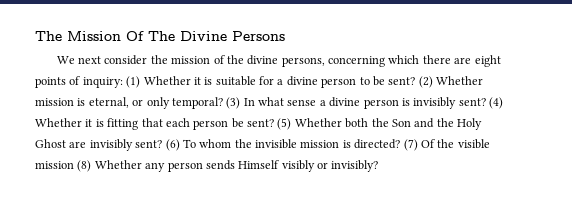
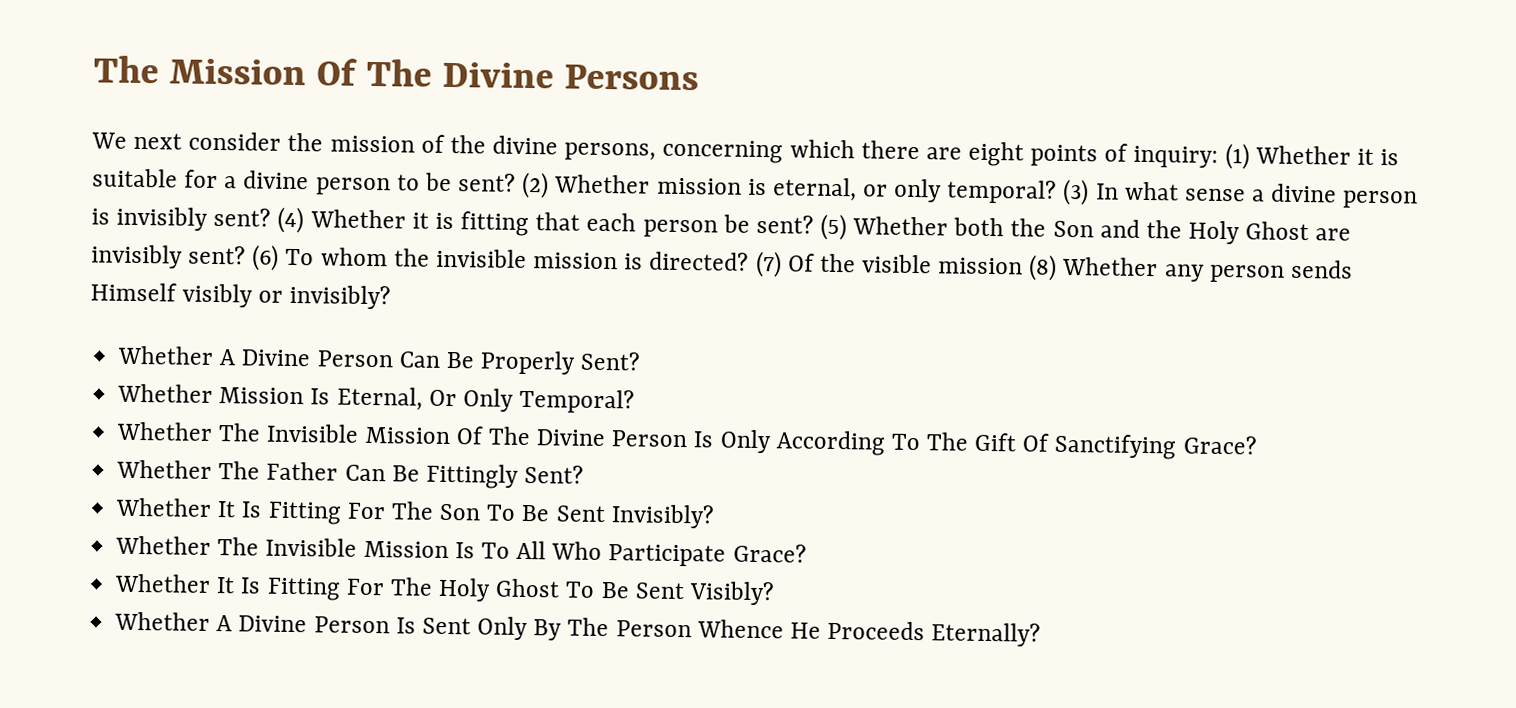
+ Whether A Divine Person Can Be Properly Sent?
+ Whether Mission Is Eternal, Or Only Temporal?
+ Whether The Invisible Mission Of The Divine Person Is Only According To The Gift Of Sanctifying Grace?
+ Whether The Father Can Be Fittingly Sent?
+ Whether It Is Fitting For The Son To Be Sent Invisibly?
+ Whether The Invisible Mission Is To All Who Participate Grace?
+ Whether It Is Fitting For The Holy Ghost To Be Sent Visibly?
+ Whether A Divine Person Is Sent Only By The Person Whence He Proceeds Eternally?

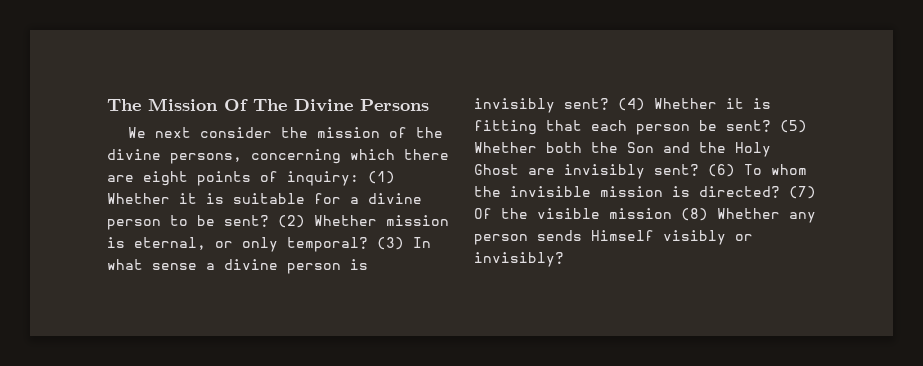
- Whether A Divine Person Can Be Properly Sent?
- Whether Mission Is Eternal, Or Only Temporal?
- Whether The Invisible Mission Of The Divine Person Is Only According To The Gift Of Sanctifying Grace?
- Whether The Father Can Be Fittingly Sent?
- Whether It Is Fitting For The Son To Be Sent Invisibly?
- Whether The Invisible Mission Is To All Who Participate Grace?
- Whether It Is Fitting For The Holy Ghost To Be Sent Visibly?
- Whether A Divine Person Is Sent Only By The Person Whence He Proceeds Eternally?

